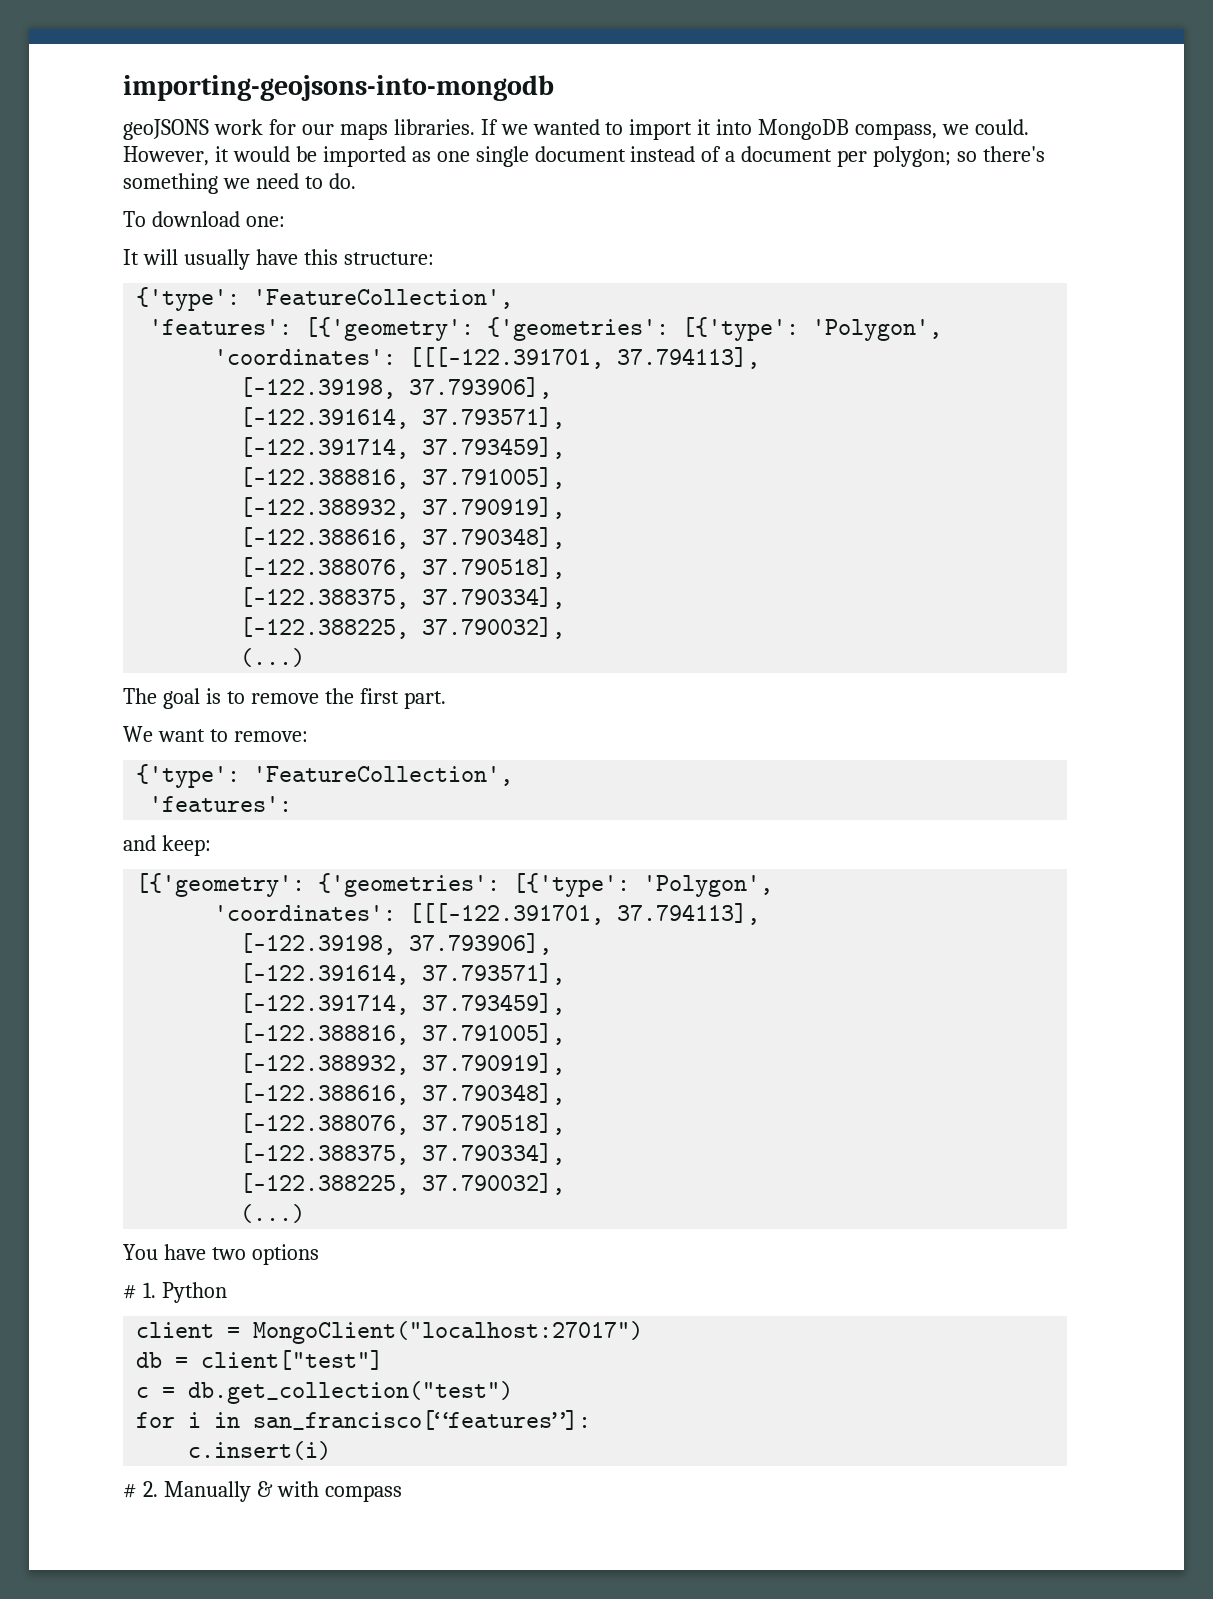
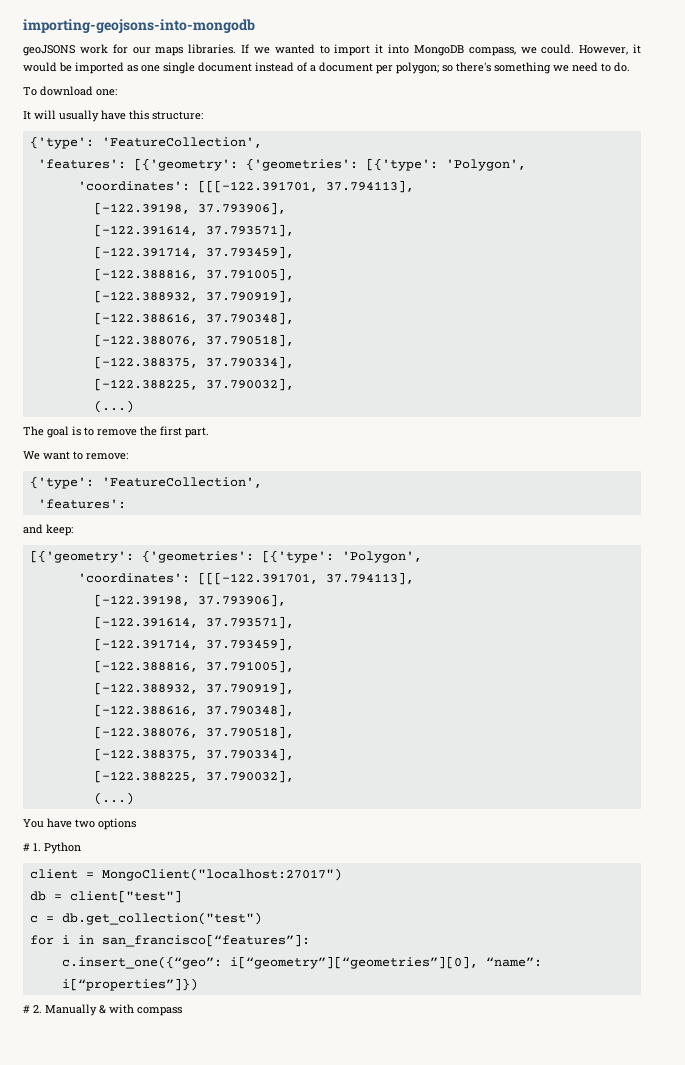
- c.insert(i)
+ c.insert_one({“geo”: i[“geometry”][“geometries”][0], “name”: i[“properties”]})

